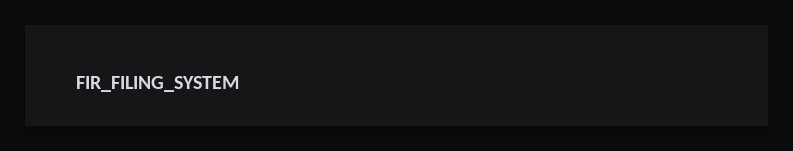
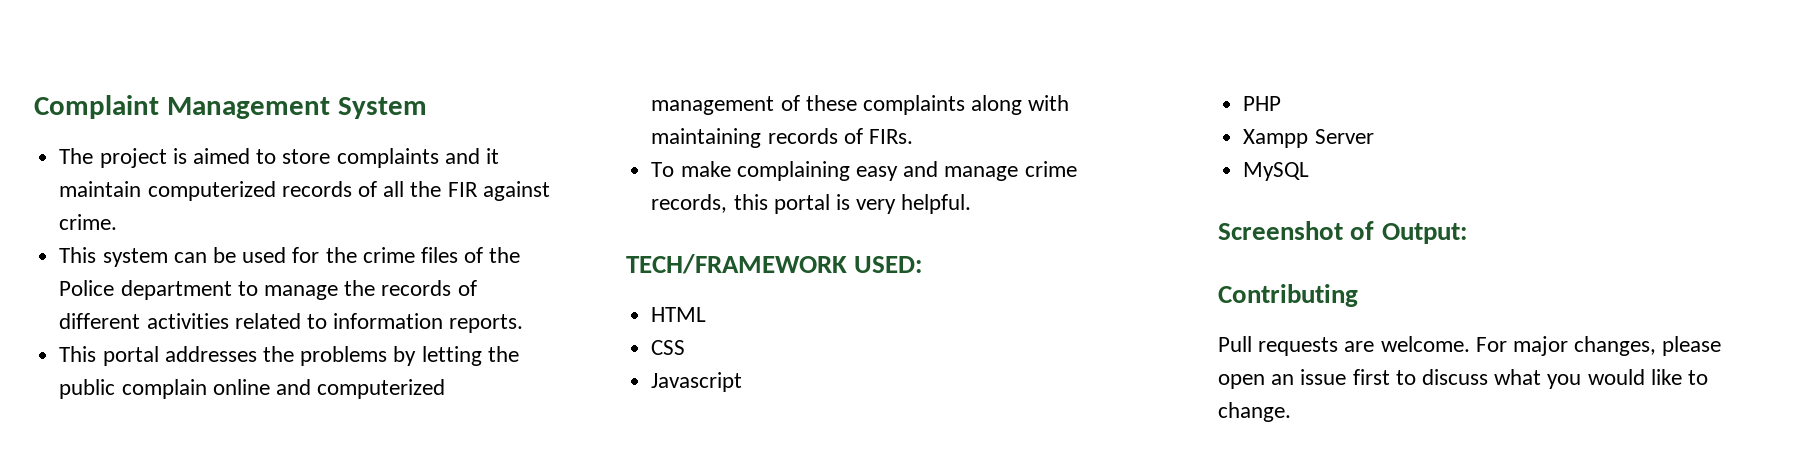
- FIR_FILING_SYSTEM
+ Complaint Management System
+ The project is aimed to store complaints and it maintain computerized records of all the FIR against crime.
+ This system can be used for the crime files of the Police department to manage the records of different activities related to information reports.
+ This portal addresses the problems by letting the public complain online and computerized management of these complaints along with maintaining records of FIRs.
+ To make complaining easy and manage crime records, this portal is very helpful.
+ TECH/FRAMEWORK USED:
+ HTML
+ CSS
+ Javascript
+ PHP
+ Xampp Server
+ MySQL
+ Screenshot of Output:
+ Contributing
+ Pull requests are welcome. For major changes, please open an issue first to discuss what you would like to change.

